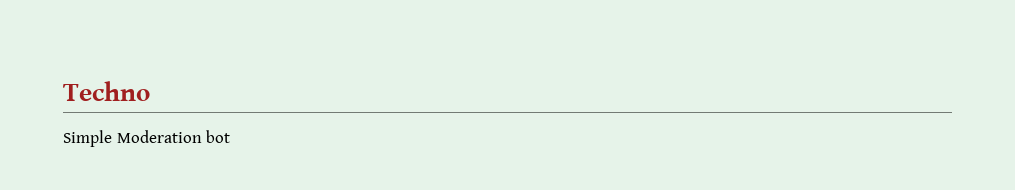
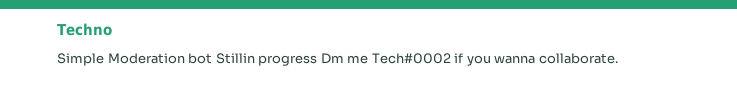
- Simple Moderation bot
+ Simple Moderation bot Stillin progress Dm me Tech#0002 if you wanna collaborate.

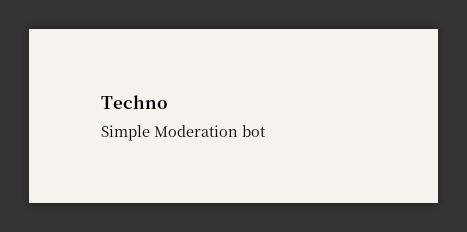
- Simple Moderation bot Stillin progress Dm me Tech#0002 if you wanna collaborate.
+ Simple Moderation bot

